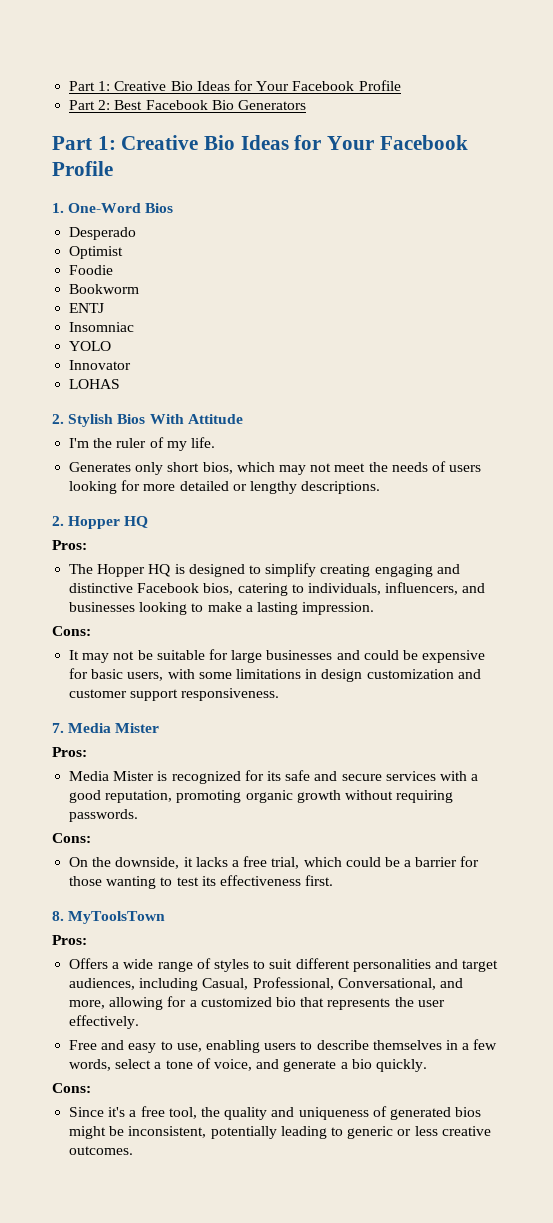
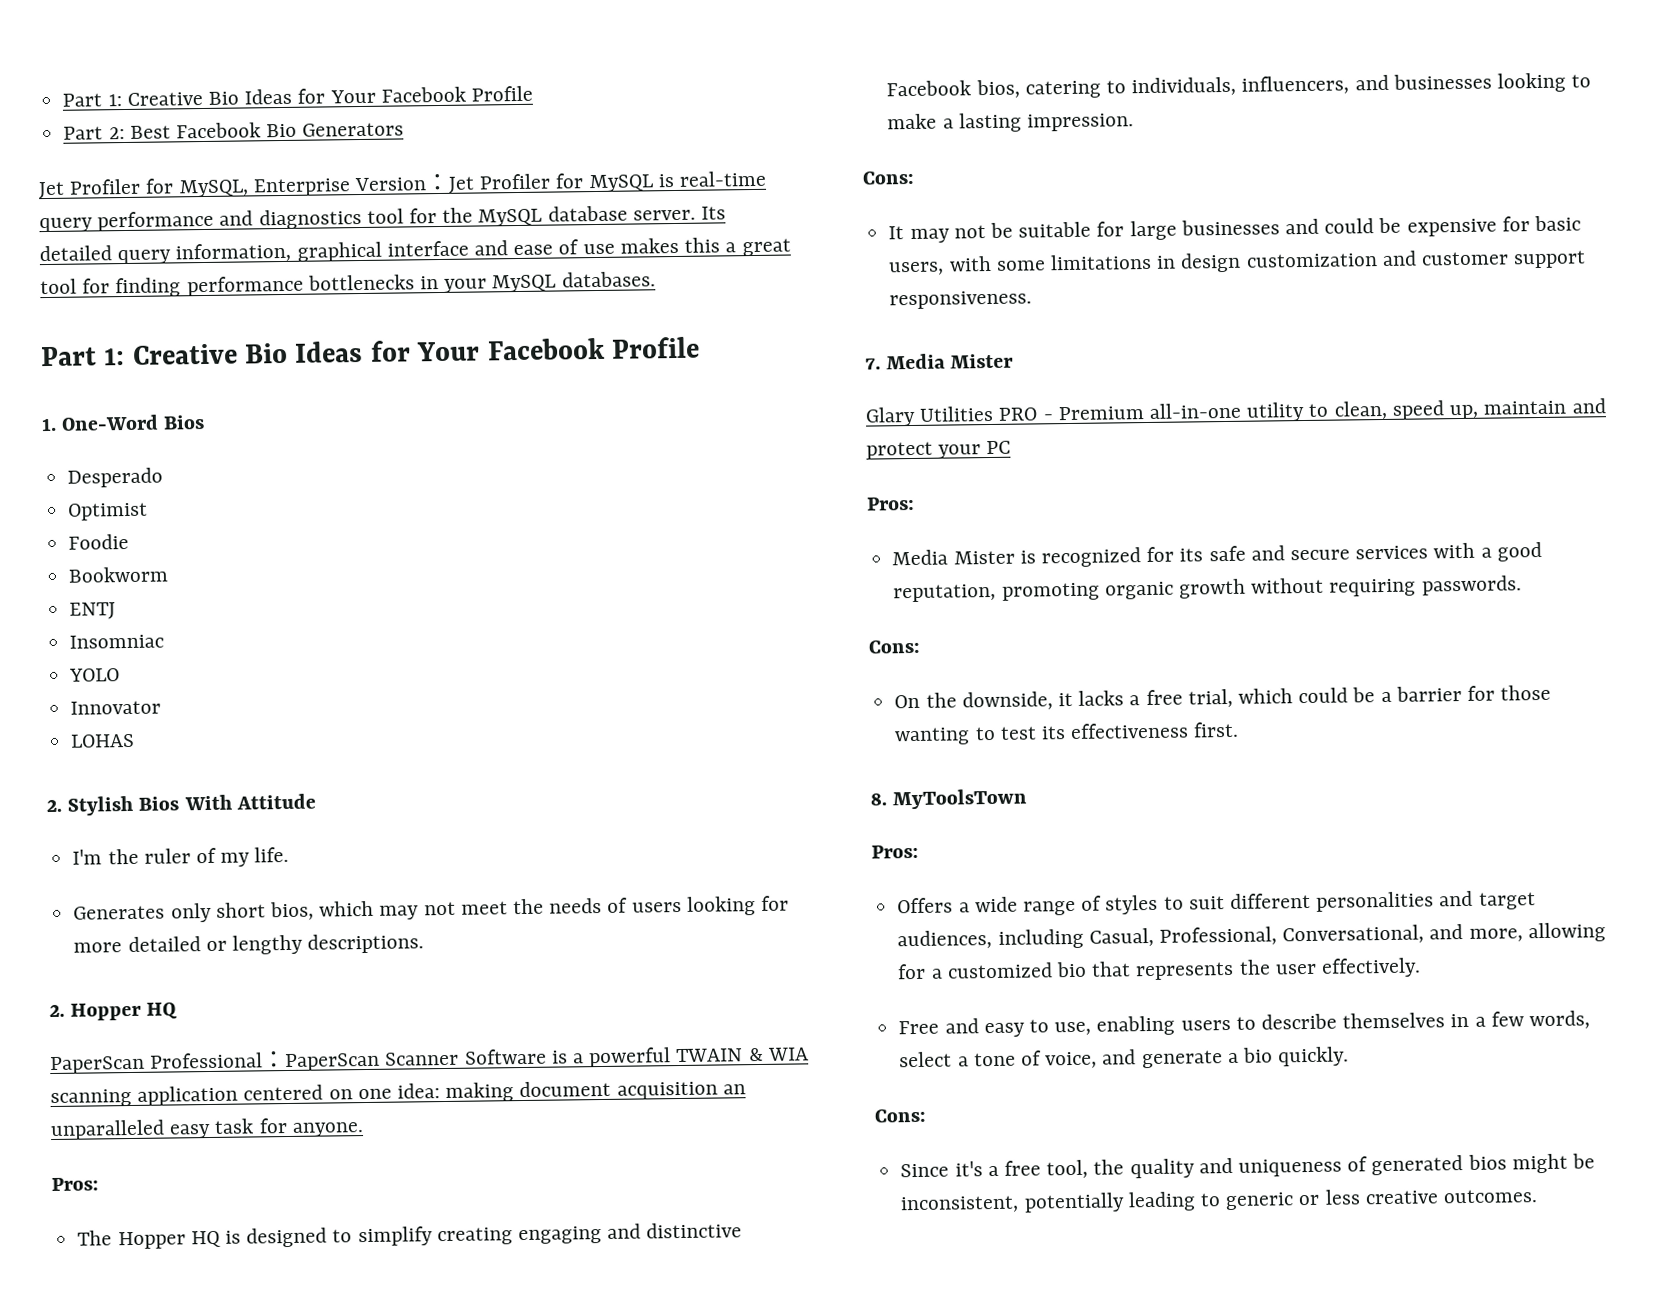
+ Jet Profiler for MySQL, Enterprise Version：Jet Profiler for MySQL is real-time query performance and diagnostics tool for the MySQL database server. Its detailed query information, graphical interface and ease of use makes this a great tool for finding performance bottlenecks in your MySQL databases.
+ PaperScan Professional：PaperScan Scanner Software is a powerful TWAIN & WIA scanning application centered on one idea: making document acquisition an unparalleled easy task for anyone.
+ Glary Utilities PRO - Premium all-in-one utility to clean, speed up, maintain and protect your PC

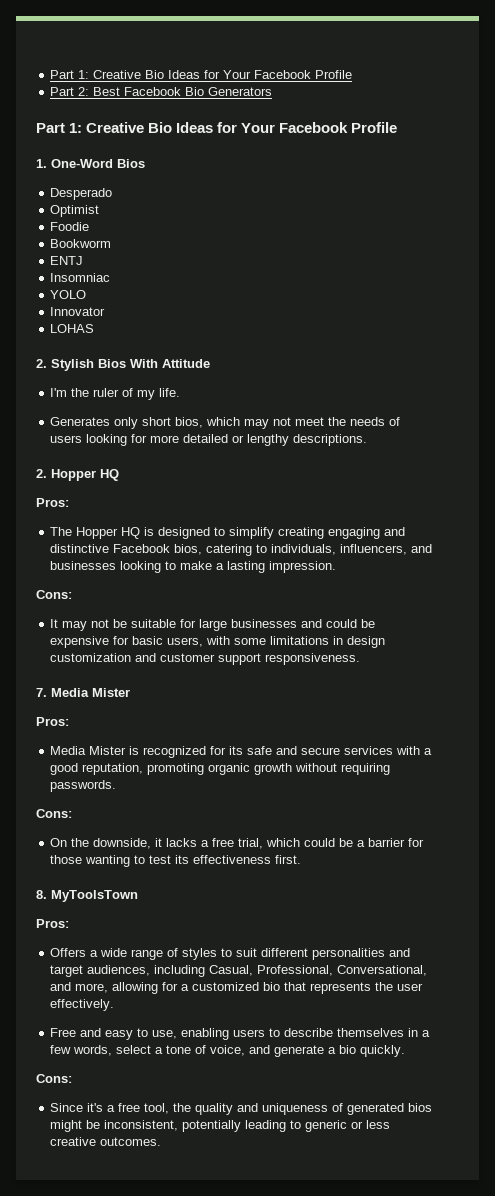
- Jet Profiler for MySQL, Enterprise Version：Jet Profiler for MySQL is real-time query performance and diagnostics tool for the MySQL database server. Its detailed query information, graphical interface and ease of use makes this a great tool for finding performance bottlenecks in your MySQL databases.
- PaperScan Professional：PaperScan Scanner Software is a powerful TWAIN & WIA scanning application centered on one idea: making document acquisition an unparalleled easy task for anyone.
- Glary Utilities PRO - Premium all-in-one utility to clean, speed up, maintain and protect your PC

